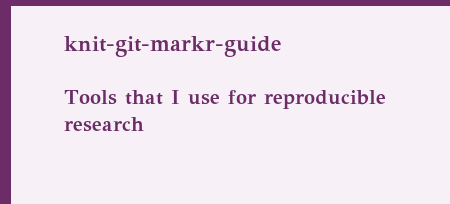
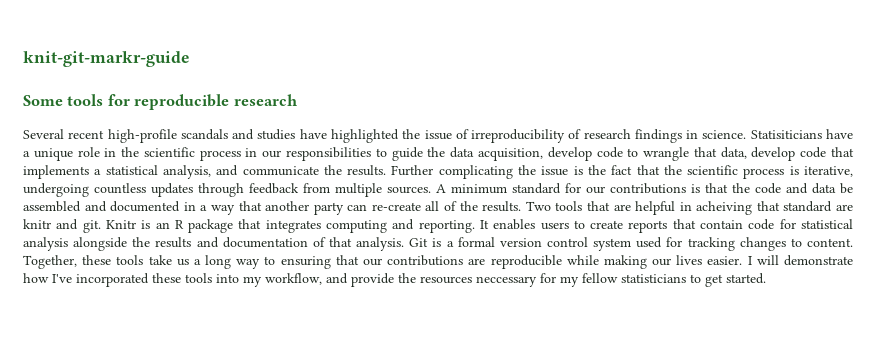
- Tools that I use for reproducible research
+ Some tools for reproducible research
+ Several recent high-profile scandals and studies have highlighted the issue of irreproducibility of research findings in science. Statisiticians have a unique role in the scientific process in our responsibilities to guide the data acquisition, develop code to wrangle that data, develop code that implements a statistical analysis, and communicate the results. Further complicating the issue is the fact that the scientific process is iterative, undergoing countless updates through feedback from multiple sources. A minimum standard for our contributions is that the code and data be assembled and documented in a way that another party can re-create all of the results. Two tools that are helpful in acheiving that standard are knitr and git. Knitr is an R package that integrates computing and reporting. It enables users to create reports that contain code for statistical analysis alongside the results and documentation of that analysis. Git is a formal version control system used for tracking changes to content. Together, these tools take us a long way to ensuring that our contributions are reproducible while making our lives easier. I will demonstrate how I've incorporated these tools into my workflow, and provide the resources neccessary for my fellow statisticians to get started.

